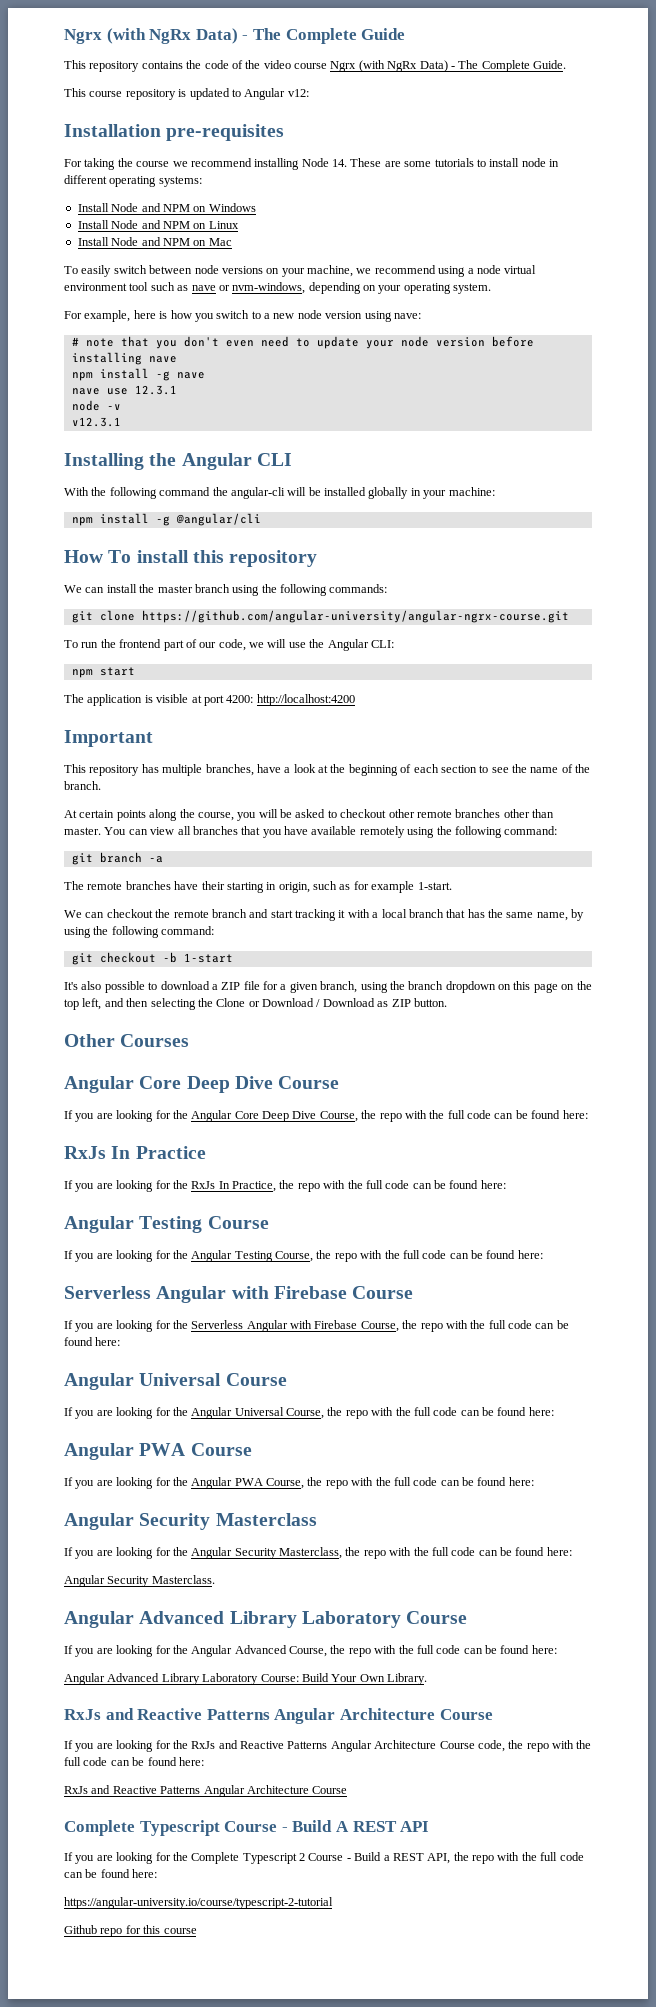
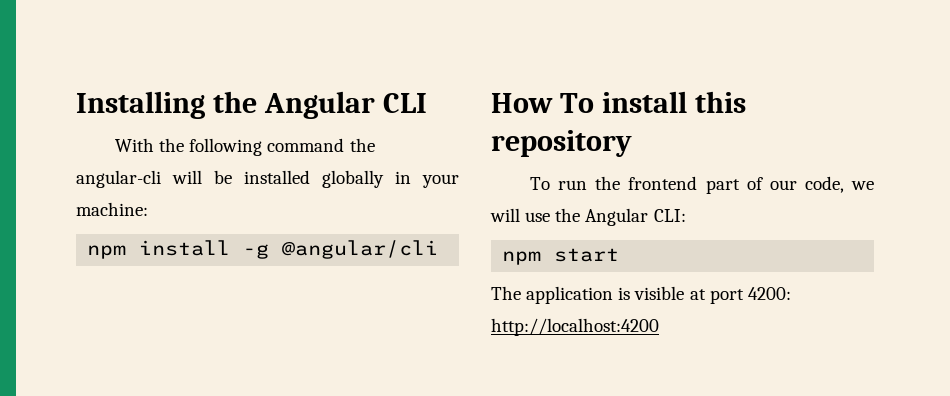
- Ngrx (with NgRx Data) - The Complete Guide
- This repository contains the code of the video course Ngrx (with NgRx Data) - The Complete Guide.
- This course repository is updated to Angular v12:
- Installation pre-requisites
- For taking the course we recommend installing Node 14. These are some tutorials to install node in different operating systems:
- Install Node and NPM on Windows
- Install Node and NPM on Linux
- Install Node and NPM on Mac
- To easily switch between node versions on your machine, we recommend using a node virtual environment tool such as nave or nvm-windows, depending on your operating system.
- For example, here is how you switch to a new node version using nave:
- # note that you don't even need to update your node version before installing nave
- npm install -g nave
- nave use 12.3.1
- node -v
- v12.3.1
- We can install the master branch using the following commands:
- git clone https://github.com/angular-university/angular-ngrx-course.git
- Important
- This repository has multiple branches, have a look at the beginning of each section to see the name of the branch.
- At certain points along the course, you will be asked to checkout other remote branches other than master. You can view all branches that you have available remotely using the following command:
- git branch -a
- The remote branches have their starting in origin, such as for example 1-start.
- We can checkout the remote branch and start tracking it with a local branch that has the same name, by using the following command:
- git checkout -b 1-start
- It's also possible to download a ZIP file for a given branch, using the branch dropdown on this page on the top left, and then selecting the Clone or Download / Download as ZIP button.
- Other Courses
- Angular Core Deep Dive Course
- If you are looking for the Angular Core Deep Dive Course, the repo with the full code can be found here:
- RxJs In Practice
- If you are looking for the RxJs In Practice, the repo with the full code can be found here:
- Angular Testing Course
- If you are looking for the Angular Testing Course, the repo with the full code can be found here:
- Serverless Angular with Firebase Course
- If you are looking for the Serverless Angular with Firebase Course, the repo with the full code can be found here:
- Angular Universal Course
- If you are looking for the Angular Universal Course, the repo with the full code can be found here:
- Angular PWA Course
- If you are looking for the Angular PWA Course, the repo with the full code can be found here:
- Angular Security Masterclass
- If you are looking for the Angular Security Masterclass, the repo with the full code can be found here:
- Angular Security Masterclass.
- Angular Advanced Library Laboratory Course
- If you are looking for the Angular Advanced Course, the repo with the full code can be found here:
- Angular Advanced Library Laboratory Course: Build Your Own Library.
- RxJs and Reactive Patterns Angular Architecture Course
- If you are looking for the RxJs and Reactive Patterns Angular Architecture Course code, the repo with the full code can be found here:
- RxJs and Reactive Patterns Angular Architecture Course
- Complete Typescript Course - Build A REST API
- If you are looking for the Complete Typescript 2 Course - Build a REST API, the repo with the full code can be found here:
- https://angular-university.io/course/typescript-2-tutorial
- Github repo for this course

